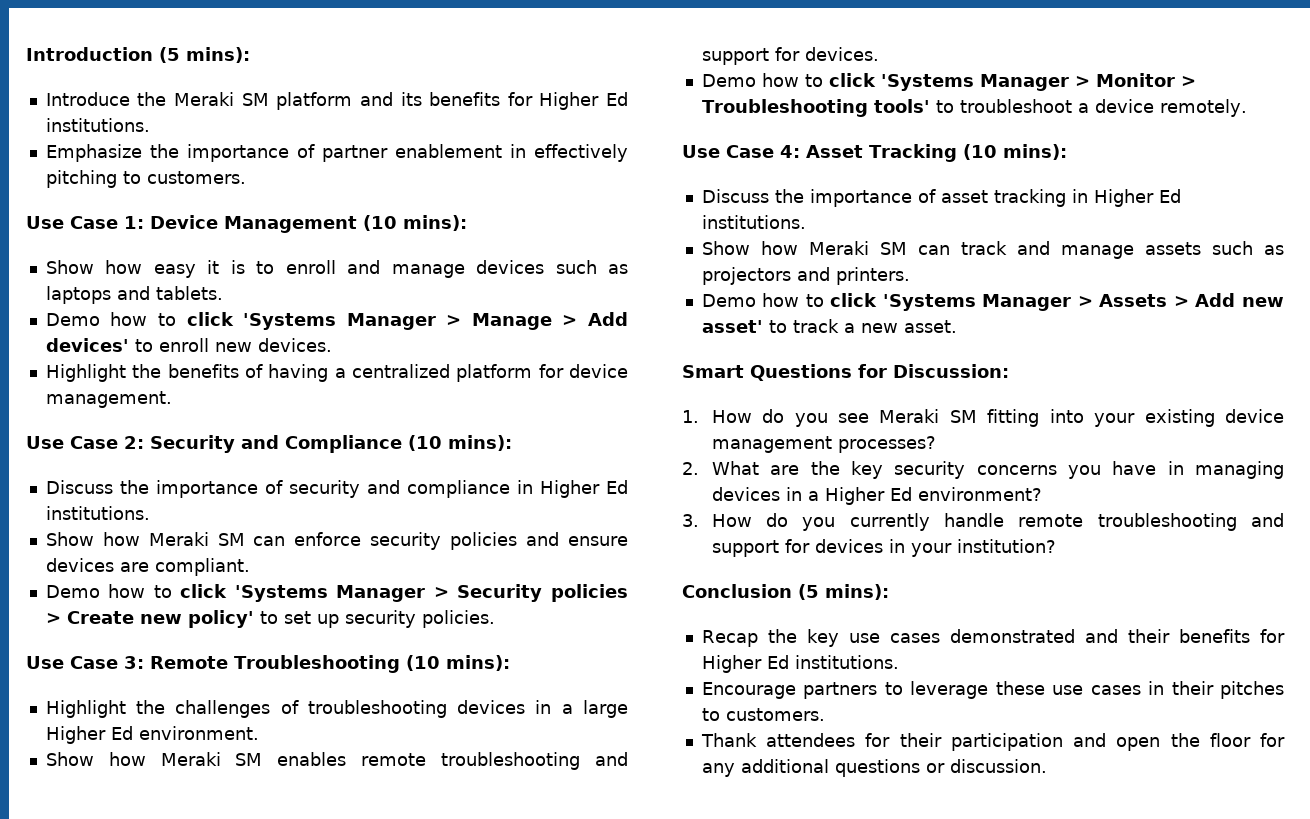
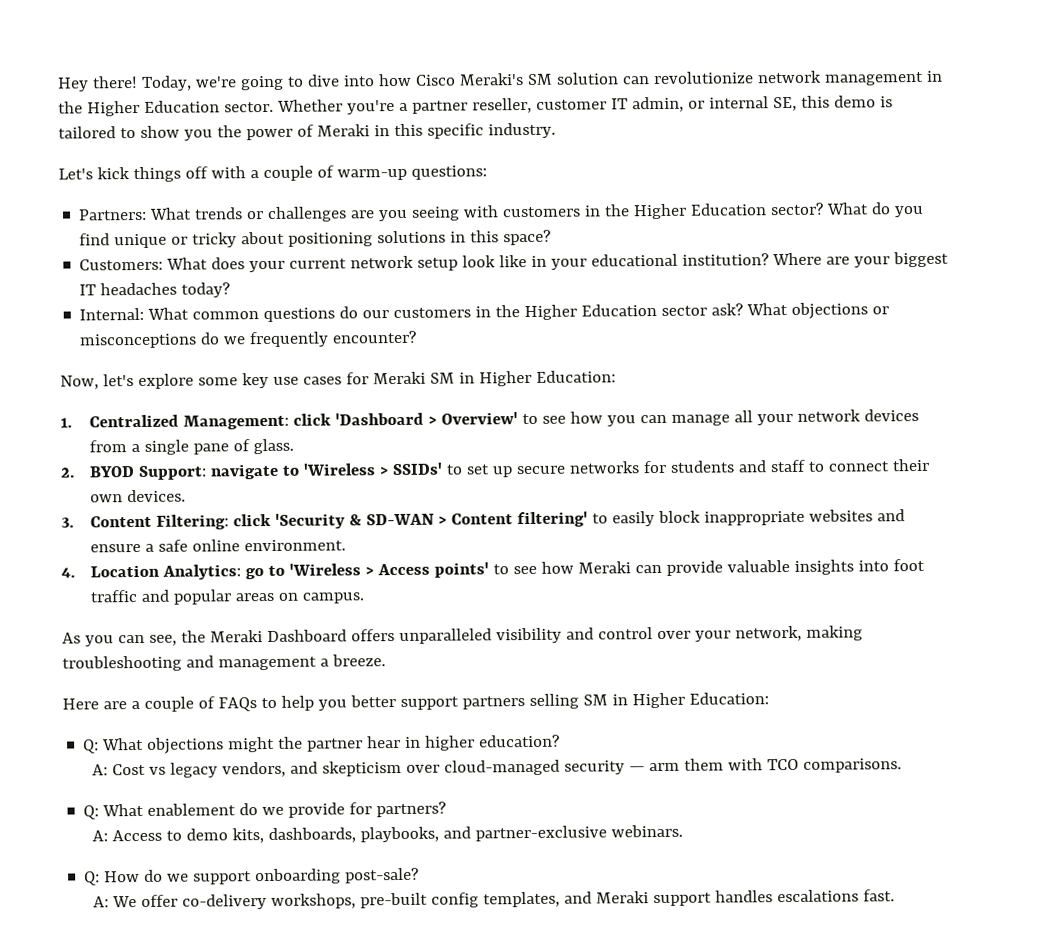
- Introduction (5 mins):
- Introduce the Meraki SM platform and its benefits for Higher Ed institutions.
- Emphasize the importance of partner enablement in effectively pitching to customers.
- Use Case 1: Device Management (10 mins):
- Show how easy it is to enroll and manage devices such as laptops and tablets.
- Demo how to click 'Systems Manager > Manage > Add devices' to enroll new devices.
- Highlight the benefits of having a centralized platform for device management.
- Use Case 2: Security and Compliance (10 mins):
- Discuss the importance of security and compliance in Higher Ed institutions.
- Show how Meraki SM can enforce security policies and ensure devices are compliant.
- Demo how to click 'Systems Manager > Security policies > Create new policy' to set up security policies.
- Use Case 3: Remote Troubleshooting (10 mins):
- Highlight the challenges of troubleshooting devices in a large Higher Ed environment.
- Show how Meraki SM enables remote troubleshooting and support for devices.
- Demo how to click 'Systems Manager > Monitor > Troubleshooting tools' to troubleshoot a device remotely.
- Use Case 4: Asset Tracking (10 mins):
- Discuss the importance of asset tracking in Higher Ed institutions.
- Show how Meraki SM can track and manage assets such as projectors and printers.
- Demo how to click 'Systems Manager > Assets > Add new asset' to track a new asset.
- Smart Questions for Discussion:
- 1. How do you see Meraki SM fitting into your existing device management processes?
- 2. What are the key security concerns you have in managing devices in a Higher Ed environment?
- 3. How do you currently handle remote troubleshooting and support for devices in your institution?
- Conclusion (5 mins):
- Recap the key use cases demonstrated and their benefits for Higher Ed institutions.
- Encourage partners to leverage these use cases in their pitches to customers.
- Thank attendees for their participation and open the floor for any additional questions or discussion.
+ Hey there! Today, we're going to dive into how Cisco Meraki's SM solution can revolutionize network management in the Higher Education sector. Whether you're a partner reseller, customer IT admin, or internal SE, this demo is tailored to show you the power of Meraki in this specific industry.
+ Let's kick things off with a couple of warm-up questions:
+ Partners: What trends or challenges are you seeing with customers in the Higher Education sector? What do you find unique or tricky about positioning solutions in this space?
+ Customers: What does your current network setup look like in your educational institution? Where are your biggest IT headaches today?
+ Internal: What common questions do our customers in the Higher Education sector ask? What objections or misconceptions do we frequently encounter?
+ Now, let's explore some key use cases for Meraki SM in Higher Education:
+ 1. Centralized Management: click 'Dashboard > Overview' to see how you can manage all your network devices from a single pane of glass.
+ 2. BYOD Support: navigate to 'Wireless > SSIDs' to set up secure networks for students and staff to connect their own devices.
+ 3. Content Filtering: click 'Security & SD-WAN > Content filtering' to easily block inappropriate websites and ensure a safe online environment.
+ 4. Location Analytics: go to 'Wireless > Access points' to see how Meraki can provide valuable insights into foot traffic and popular areas on campus.
+ As you can see, the Meraki Dashboard offers unparalleled visibility and control over your network, making troubleshooting and management a breeze.
+ Here are a couple of FAQs to help you better support partners selling SM in Higher Education:
+ Q: What objections might the partner hear in higher education?
+ A: Cost vs legacy vendors, and skepticism over cloud-managed security — arm them with TCO comparisons.
+ Q: What enablement do we provide for partners?
+ A: Access to demo kits, dashboards, playbooks, and partner-exclusive webinars.
+ Q: How do we support onboarding post-sale?
+ A: We offer co-delivery workshops, pre-built config templates, and Meraki support handles escalations fast.

